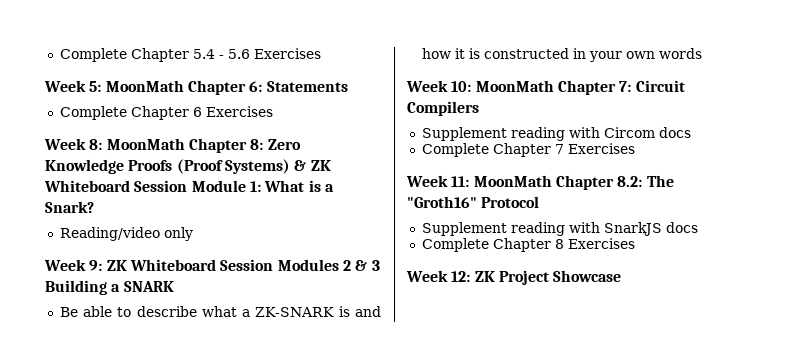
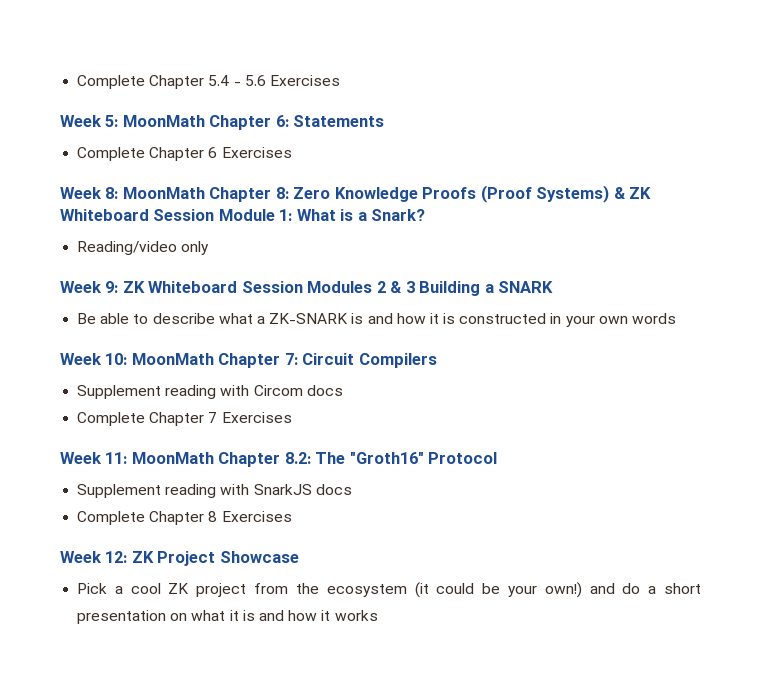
+ Pick a cool ZK project from the ecosystem (it could be your own!) and do a short presentation on what it is and how it works

